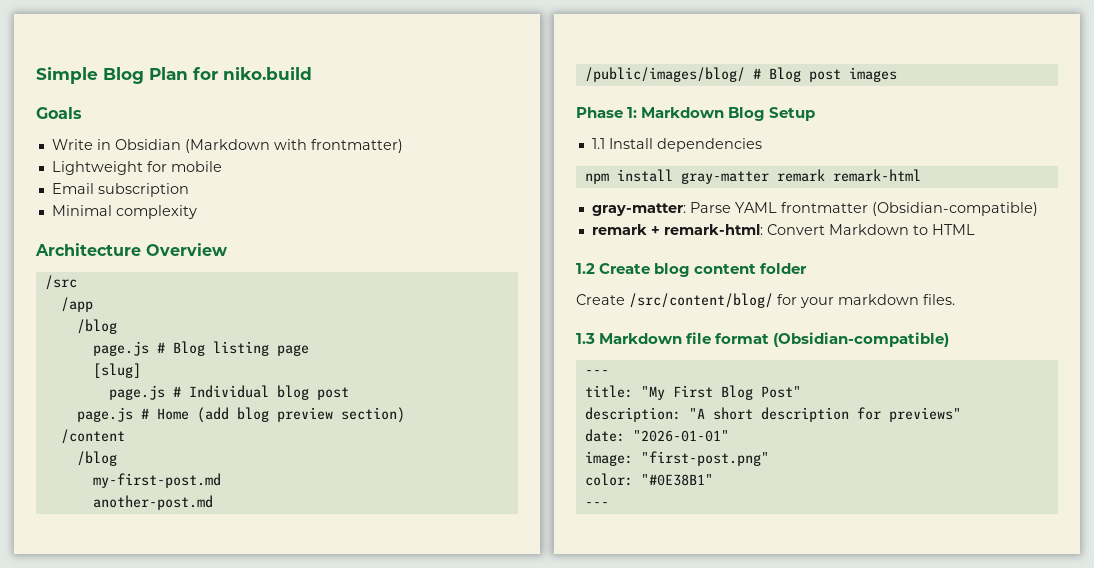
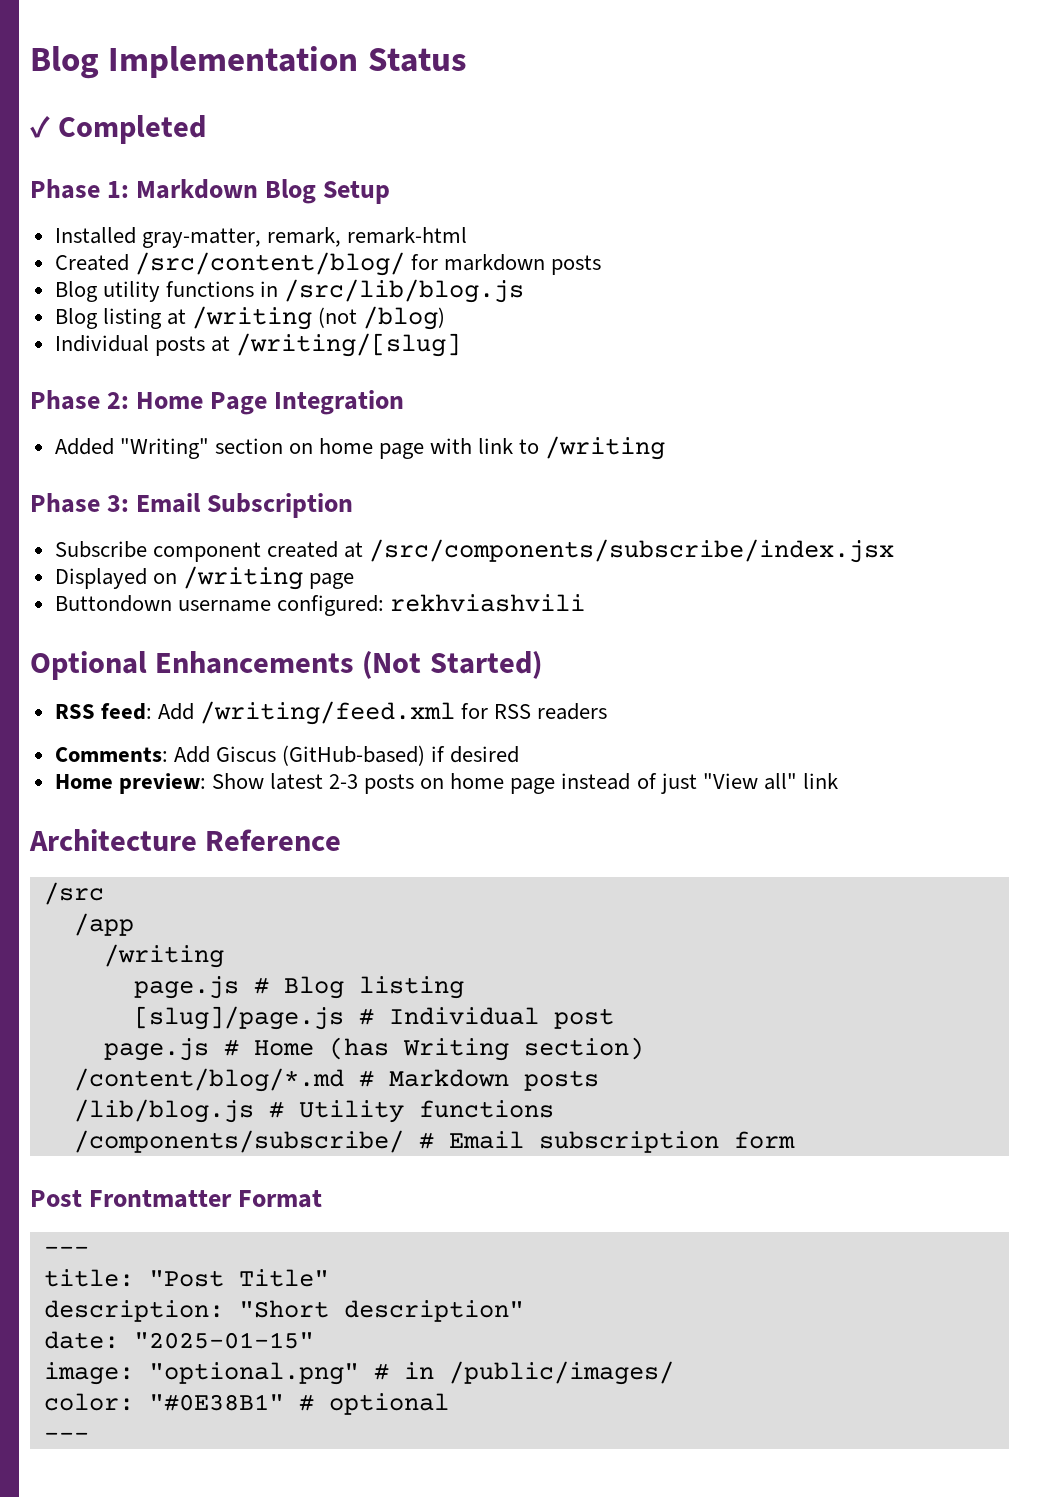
- Simple Blog Plan for niko.build
- Goals
- Write in Obsidian (Markdown with frontmatter)
- Lightweight for mobile
- Email subscription
- Minimal complexity
- Architecture Overview
- /src
- /app
- /blog
- page.js # Blog listing page
- [slug]
- page.js # Individual blog post
- page.js # Home (add blog preview section)
- /content
- /blog
- my-first-post.md
- another-post.md
- /public/images/blog/ # Blog post images
+ Blog Implementation Status
+ ✓ Completed
- 1.1 Install dependencies
- npm install gray-matter remark remark-html
- gray-matter: Parse YAML frontmatter (Obsidian-compatible)
- remark + remark-html: Convert Markdown to HTML
- 1.2 Create blog content folder
- Create /src/content/blog/ for your markdown files.
- 1.3 Markdown file format (Obsidian-compatible)
+ Installed gray-matter, remark, remark-html
+ Created /src/content/blog/ for markdown posts
+ Blog utility functions in /src/lib/blog.js
+ Blog listing at /writing (not /blog)
+ Individual posts at /writing/[slug]
+ Phase 2: Home Page Integration
+ Added "Writing" section on home page with link to /writing
+ Phase 3: Email Subscription
+ Subscribe component created at /src/components/subscribe/index.jsx
+ Displayed on /writing page
+ Buttondown username configured: rekhviashvili
+ Optional Enhancements (Not Started)
+ RSS feed: Add /writing/feed.xml for RSS readers
+ Comments: Add Giscus (GitHub-based) if desired
+ Home preview: Show latest 2-3 posts on home page instead of just "View all" link
+ Architecture Reference
+ /src
+ /app
+ /writing
+ page.js # Blog listing
+ [slug]/page.js # Individual post
+ page.js # Home (has Writing section)
+ /content/blog/*.md # Markdown posts
+ /lib/blog.js # Utility functions
+ /components/subscribe/ # Email subscription form
+ Post Frontmatter Format
  ---
- title: "My First Blog Post"
- description: "A short description for previews"
+ title: "Post Title"
+ description: "Short description"
- date: "2026-01-01"
+ date: "2025-01-15"
- image: "first-post.png"
+ image: "optional.png" # in /public/images/
- color: "#0E38B1"
+ color: "#0E38B1" # optional

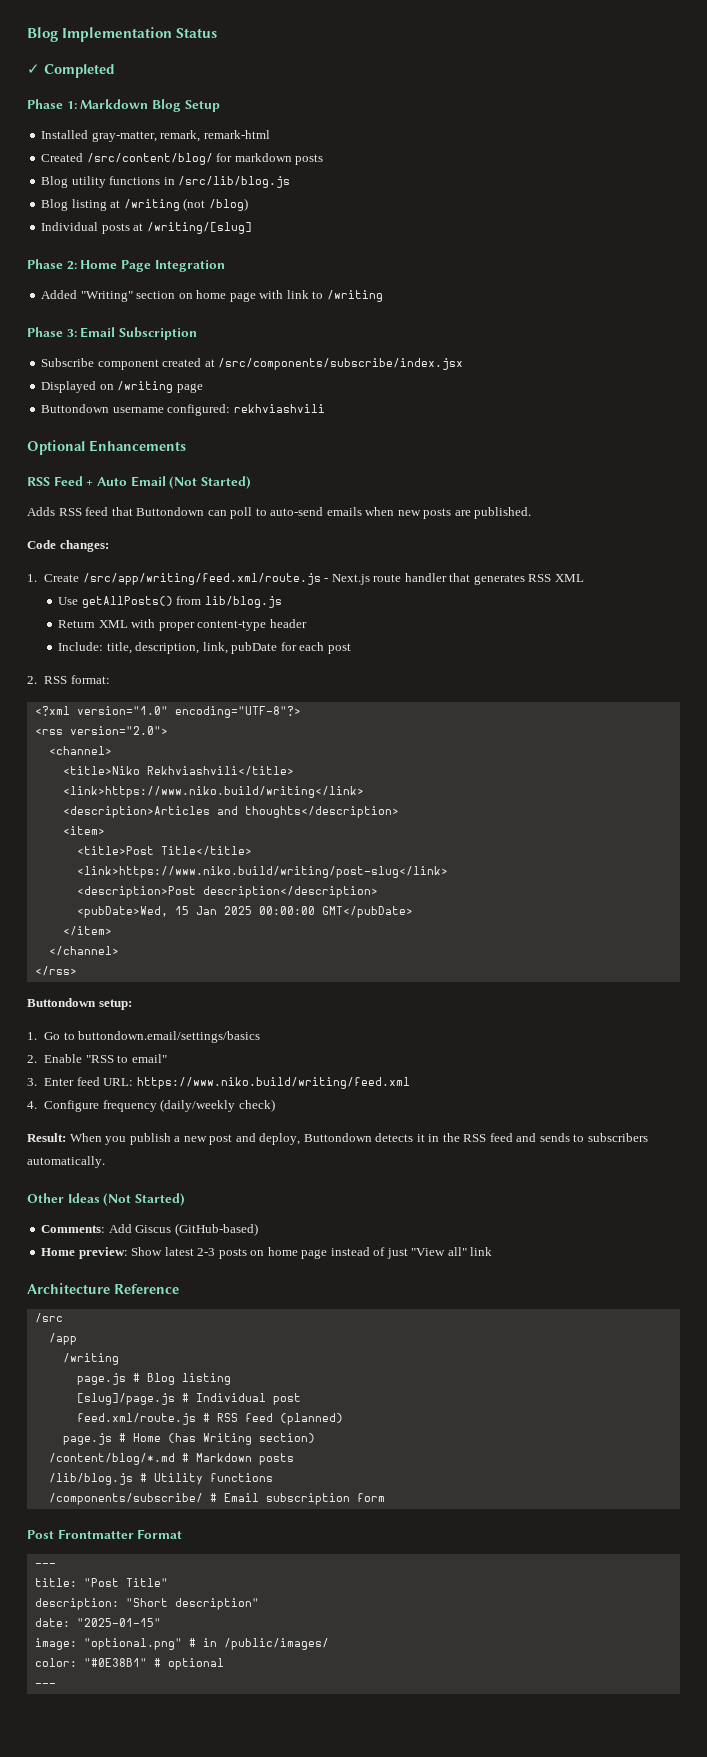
- Optional Enhancements (Not Started)
- RSS feed: Add /writing/feed.xml for RSS readers
+ Optional Enhancements
+ RSS Feed + Auto Email (Not Started)
+ Adds RSS feed that Buttondown can poll to auto-send emails when new posts are published.
+ Code changes:
+ 1. Create /src/app/writing/feed.xml/route.js - Next.js route handler that generates RSS XML
+ Use getAllPosts() from lib/blog.js
+ Return XML with proper content-type header
+ Include: title, description, link, pubDate for each post
+ 2. RSS format:
+ <?xml version="1.0" encoding="UTF-8"?>
+ <rss version="2.0">
+ <channel>
+ <title>Niko Rekhviashvili</title>
+ <link>https://www.niko.build/writing</link>
+ <description>Articles and thoughts</description>
+ <item>
+ <title>Post Title</title>
+ <link>https://www.niko.build/writing/post-slug</link>
+ <description>Post description</description>
+ <pubDate>Wed, 15 Jan 2025 00:00:00 GMT</pubDate>
+ </item>
+ </channel>
+ </rss>
+ Buttondown setup:
+ 1. Go to buttondown.email/settings/basics
+ 2. Enable "RSS to email"
+ 3. Enter feed URL: https://www.niko.build/writing/feed.xml
+ 4. Configure frequency (daily/weekly check)
+ Result: When you publish a new post and deploy, Buttondown detects it in the RSS feed and sends to subscribers automatically.
+ Other Ideas (Not Started)
- Comments: Add Giscus (GitHub-based) if desired
+ Comments: Add Giscus (GitHub-based)
+ feed.xml/route.js # RSS feed (planned)

